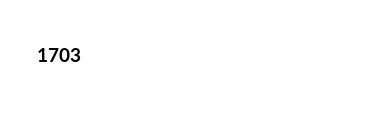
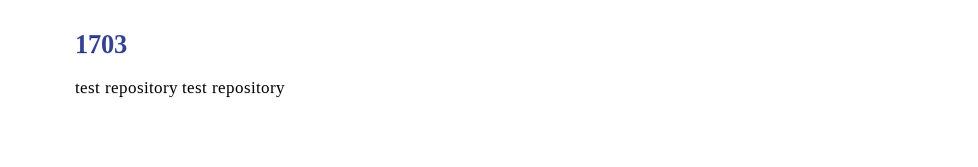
+ test repository test repository

